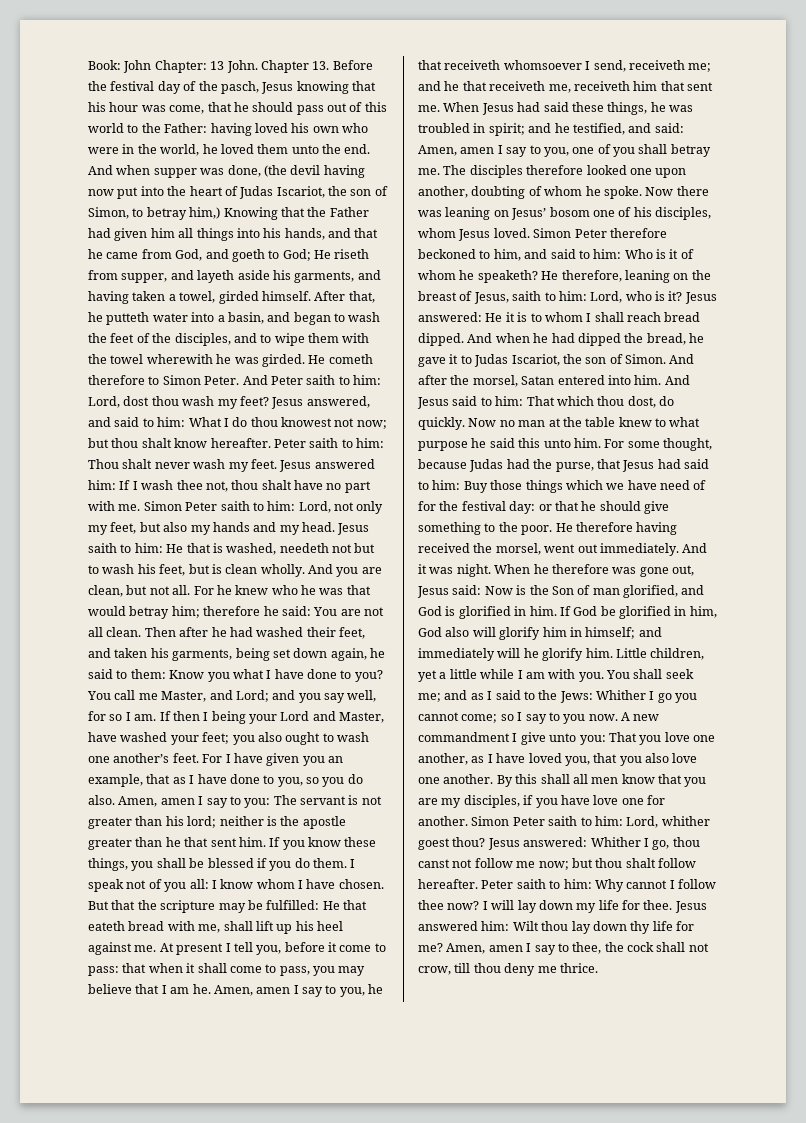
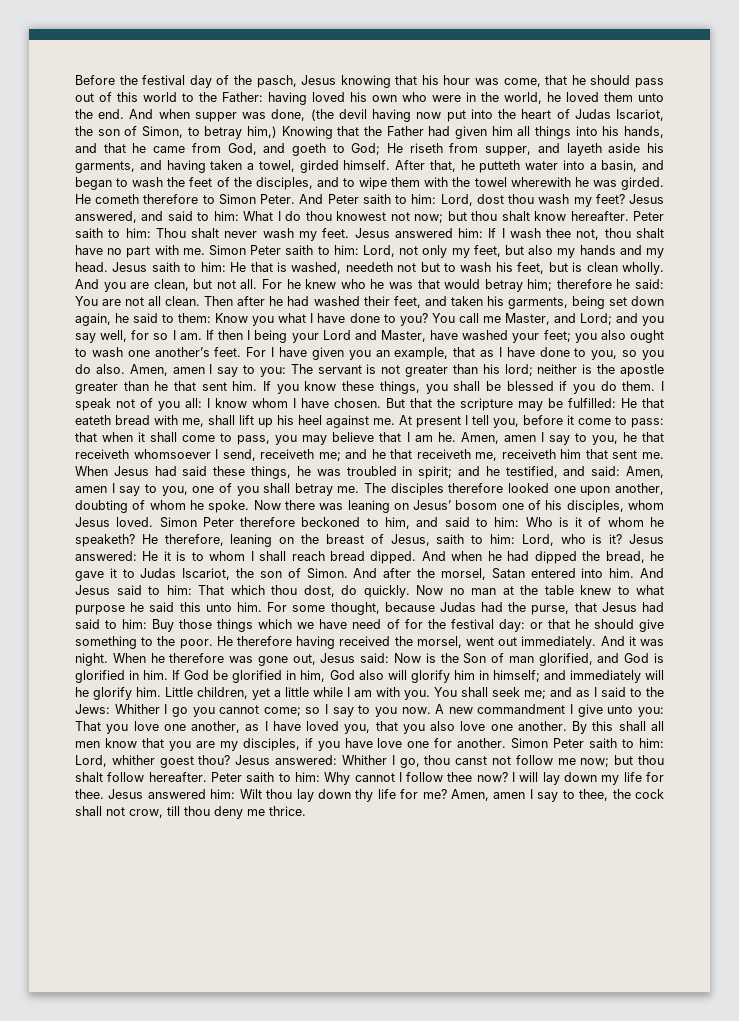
- Book: John Chapter: 13 John. Chapter 13. Before the festival day of the pasch, Jesus knowing that his hour was come, that he should pass out of this world to the Father: having loved his own who were in the world, he loved them unto the end.
+ Before the festival day of the pasch, Jesus knowing that his hour was come, that he should pass out of this world to the Father: having loved his own who were in the world, he loved them unto the end.

